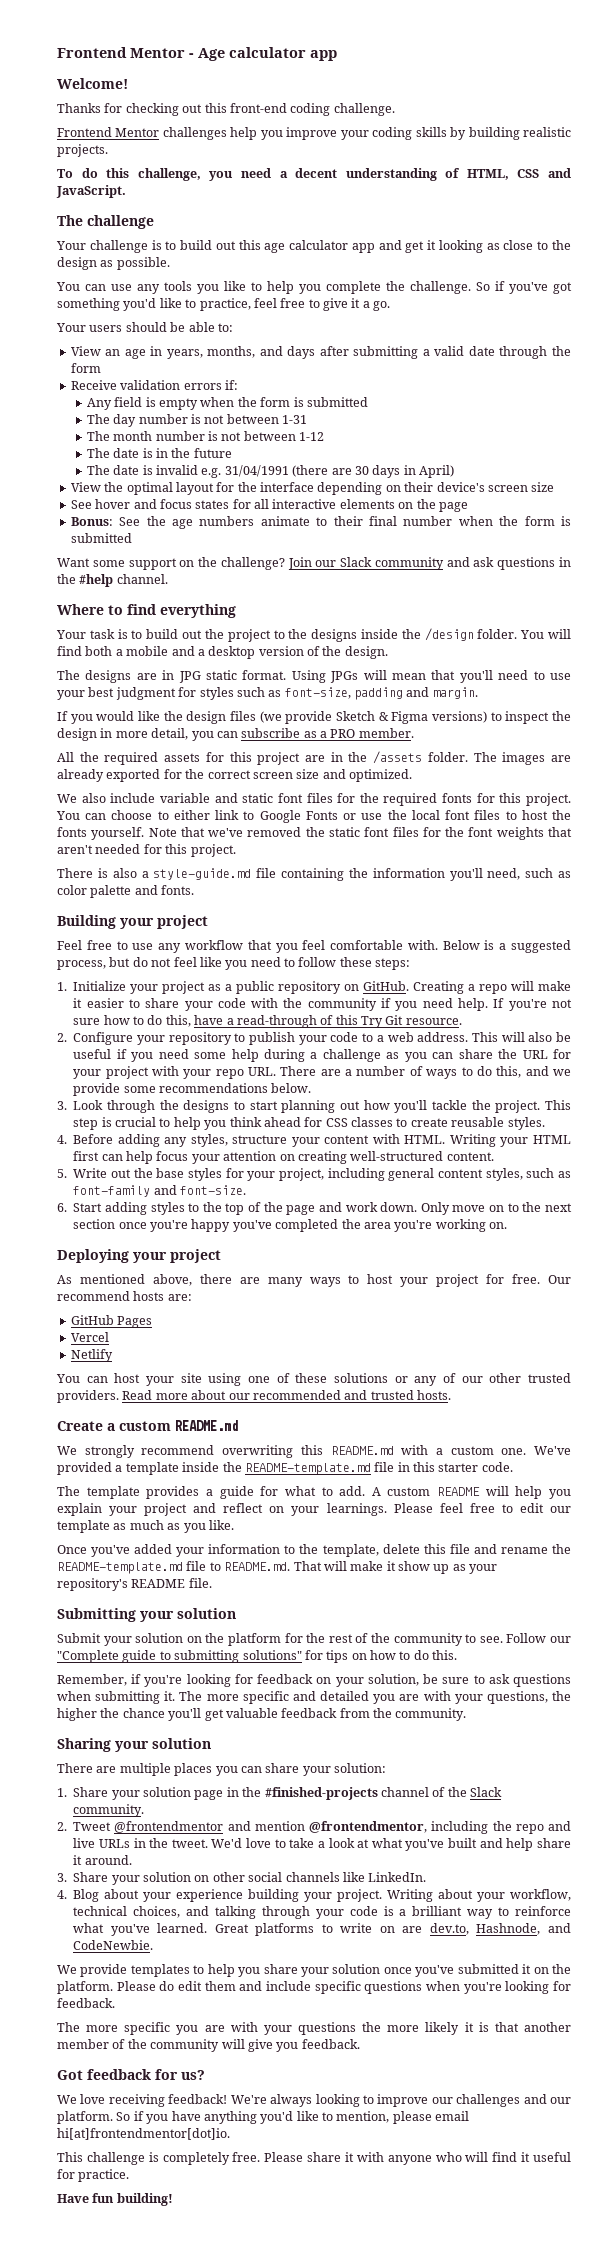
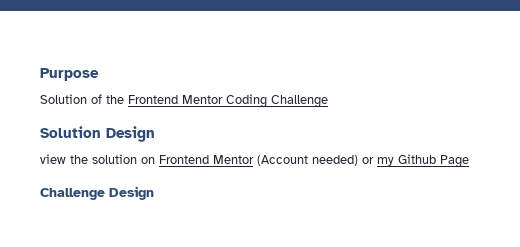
- Frontend Mentor - Age calculator app
- Welcome!
- Thanks for checking out this front-end coding challenge.
- Frontend Mentor challenges help you improve your coding skills by building realistic projects.
- To do this challenge, you need a decent understanding of HTML, CSS and JavaScript.
- The challenge
- Your challenge is to build out this age calculator app and get it looking as close to the design as possible.
- You can use any tools you like to help you complete the challenge. So if you've got something you'd like to practice, feel free to give it a go.
- Your users should be able to:
- View an age in years, months, and days after submitting a valid date through the form
- Receive validation errors if:
- Any field is empty when the form is submitted
- The day number is not between 1-31
- The month number is not between 1-12
- The date is in the future
- The date is invalid e.g. 31/04/1991 (there are 30 days in April)
- View the optimal layout for the interface depending on their device's screen size
- See hover and focus states for all interactive elements on the page
- Bonus: See the age numbers animate to their final number when the form is submitted
- Want some support on the challenge? Join our Slack community and ask questions in the #help channel.
- Where to find everything
- Your task is to build out the project to the designs inside the /design folder. You will find both a mobile and a desktop version of the design.
- The designs are in JPG static format. Using JPGs will mean that you'll need to use your best judgment for styles such as font-size, padding and margin.
- If you would like the design files (we provide Sketch & Figma versions) to inspect the design in more detail, you can subscribe as a PRO member.
- All the required assets for this project are in the /assets folder. The images are already exported for the correct screen size and optimized.
- We also include variable and static font files for the required fonts for this project. You can choose to either link to Google Fonts or use the local font files to host the fonts yourself. Note that we've removed the static font files for the font weights that aren't needed for this project.
- There is also a style-guide.md file containing the information you'll need, such as color palette and fonts.
- Building your project
- Feel free to use any workflow that you feel comfortable with. Below is a suggested process, but do not feel like you need to follow these steps:
- 1. Initialize your project as a public repository on GitHub. Creating a repo will make it easier to share your code with the community if you need help. If you're not sure how to do this, have a read-through of this Try Git resource.
- 2. Configure your repository to publish your code to a web address. This will also be useful if you need some help during a challenge as you can share the URL for your project with your repo URL. There are a number of ways to do this, and we provide some recommendations below.
- 3. Look through the designs to start planning out how you'll tackle the project. This step is crucial to help you think ahead for CSS classes to create reusable styles.
- 4. Before adding any styles, structure your content with HTML. Writing your HTML first can help focus your attention on creating well-structured content.
- 5. Write out the base styles for your project, including general content styles, such as font-family and font-size.
- 6. Start adding styles to the top of the page and work down. Only move on to the next section once you're happy you've completed the area you're working on.
- Deploying your project
- As mentioned above, there are many ways to host your project for free. Our recommend hosts are:
- GitHub Pages
- Vercel
- Netlify
- You can host your site using one of these solutions or any of our other trusted providers. Read more about our recommended and trusted hosts.
- Create a custom README.md
- We strongly recommend overwriting this README.md with a custom one. We've provided a template inside the README-template.md file in this starter code.
- The template provides a guide for what to add. A custom README will help you explain your project and reflect on your learnings. Please feel free to edit our template as much as you like.
- Once you've added your information to the template, delete this file and rename the README-template.md file to README.md. That will make it show up as your repository's README file.
- Submitting your solution
- Submit your solution on the platform for the rest of the community to see. Follow our "Complete guide to submitting solutions" for tips on how to do this.
- Remember, if you're looking for feedback on your solution, be sure to ask questions when submitting it. The more specific and detailed you are with your questions, the higher the chance you'll get valuable feedback from the community.
- Sharing your solution
- There are multiple places you can share your solution:
- 1. Share your solution page in the #finished-projects channel of the Slack community.
- 2. Tweet @frontendmentor and mention @frontendmentor, including the repo and live URLs in the tweet. We'd love to take a look at what you've built and help share it around.
- 3. Share your solution on other social channels like LinkedIn.
- 4. Blog about your experience building your project. Writing about your workflow, technical choices, and talking through your code is a brilliant way to reinforce what you've learned. Great platforms to write on are dev.to, Hashnode, and CodeNewbie.
- We provide templates to help you share your solution once you've submitted it on the platform. Please do edit them and include specific questions when you're looking for feedback.
- The more specific you are with your questions the more likely it is that another member of the community will give you feedback.
- Got feedback for us?
- We love receiving feedback! We're always looking to improve our challenges and our platform. So if you have anything you'd like to mention, please email hi[at]frontendmentor[dot]io.
- This challenge is completely free. Please share it with anyone who will find it useful for practice.
- Have fun building!
+ Purpose
+ Solution of the Frontend Mentor Coding Challenge
+ Solution Design
+ view the solution on Frontend Mentor (Account needed) or my Github Page
+ Challenge Design

